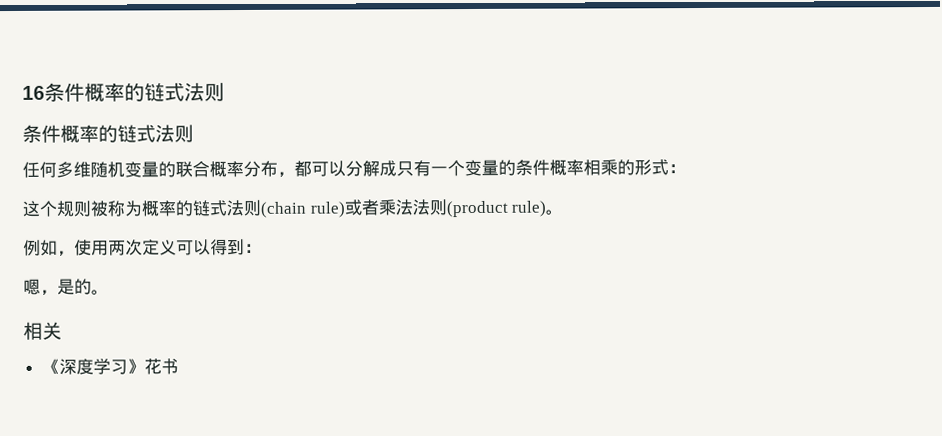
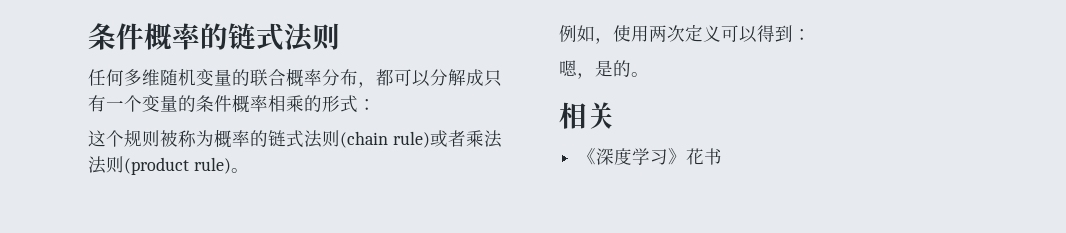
- 16条件概率的链式法则

